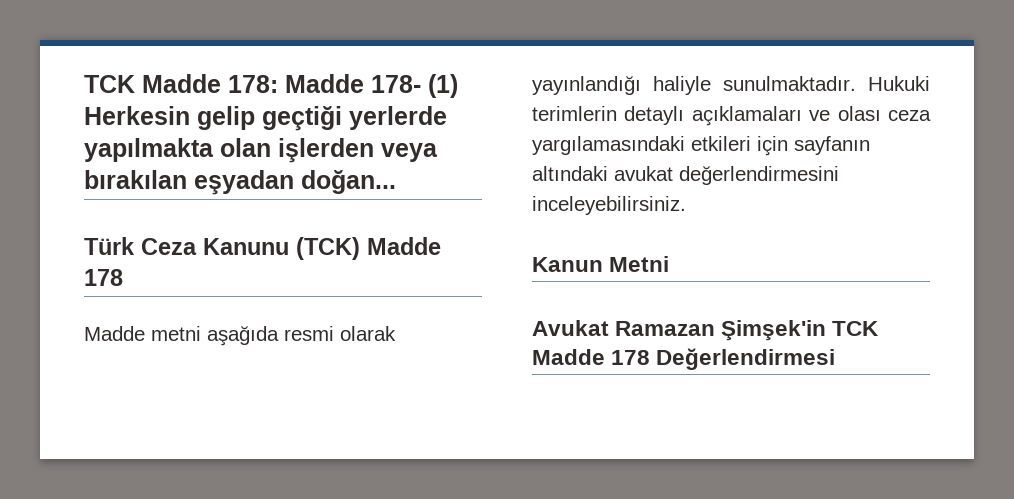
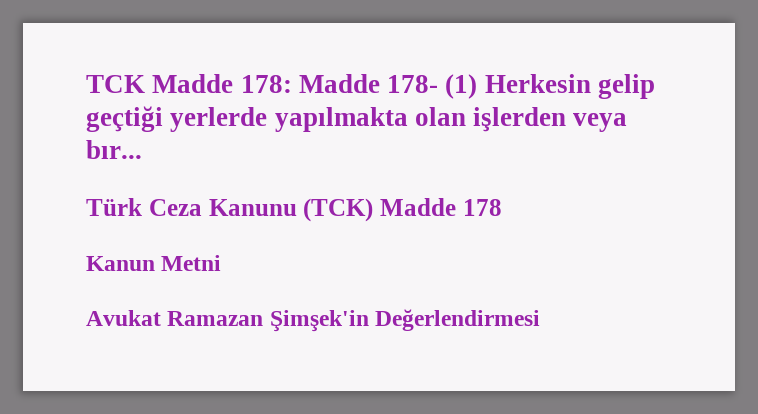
- TCK Madde 178: Madde 178- (1) Herkesin gelip geçtiği yerlerde yapılmakta olan işlerden veya bırakılan eşyadan doğan...
+ TCK Madde 178: Madde 178- (1) Herkesin gelip geçtiği yerlerde yapılmakta olan işlerden veya bır...
- Madde metni aşağıda resmi olarak yayınlandığı haliyle sunulmaktadır. Hukuki terimlerin detaylı açıklamaları ve olası ceza yargılamasındaki etkileri için sayfanın altındaki avukat değerlendirmesini inceleyebilirsiniz.
- Avukat Ramazan Şimşek'in TCK Madde 178 Değerlendirmesi
+ Avukat Ramazan Şimşek'in Değerlendirmesi

